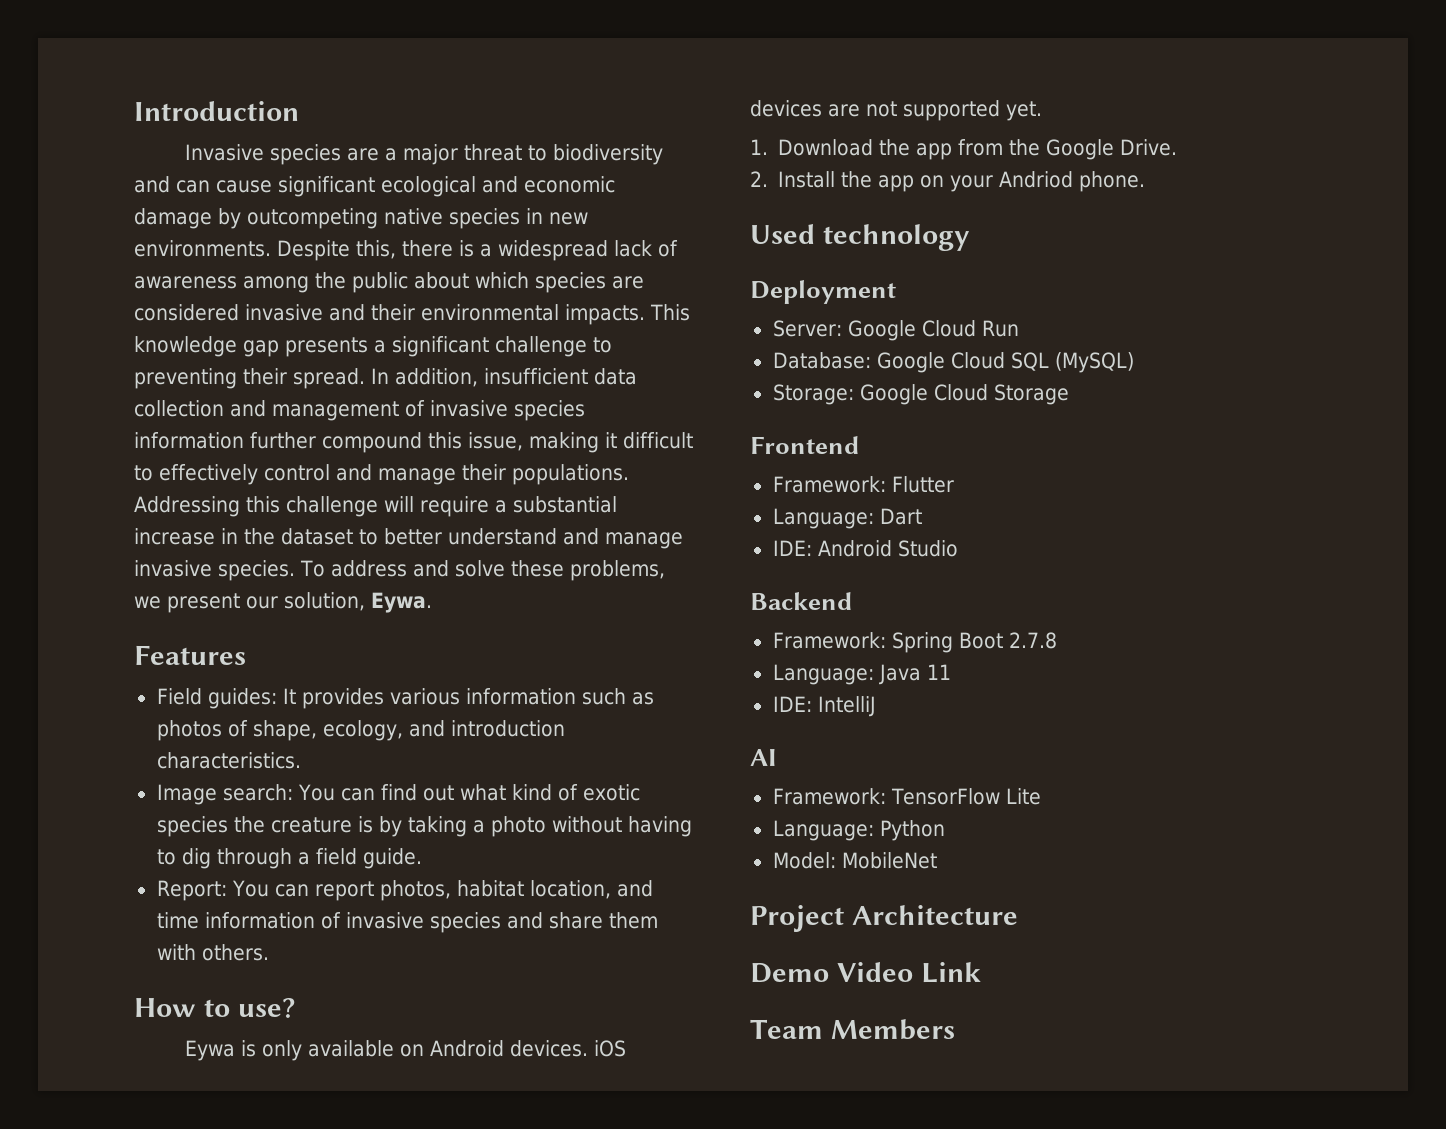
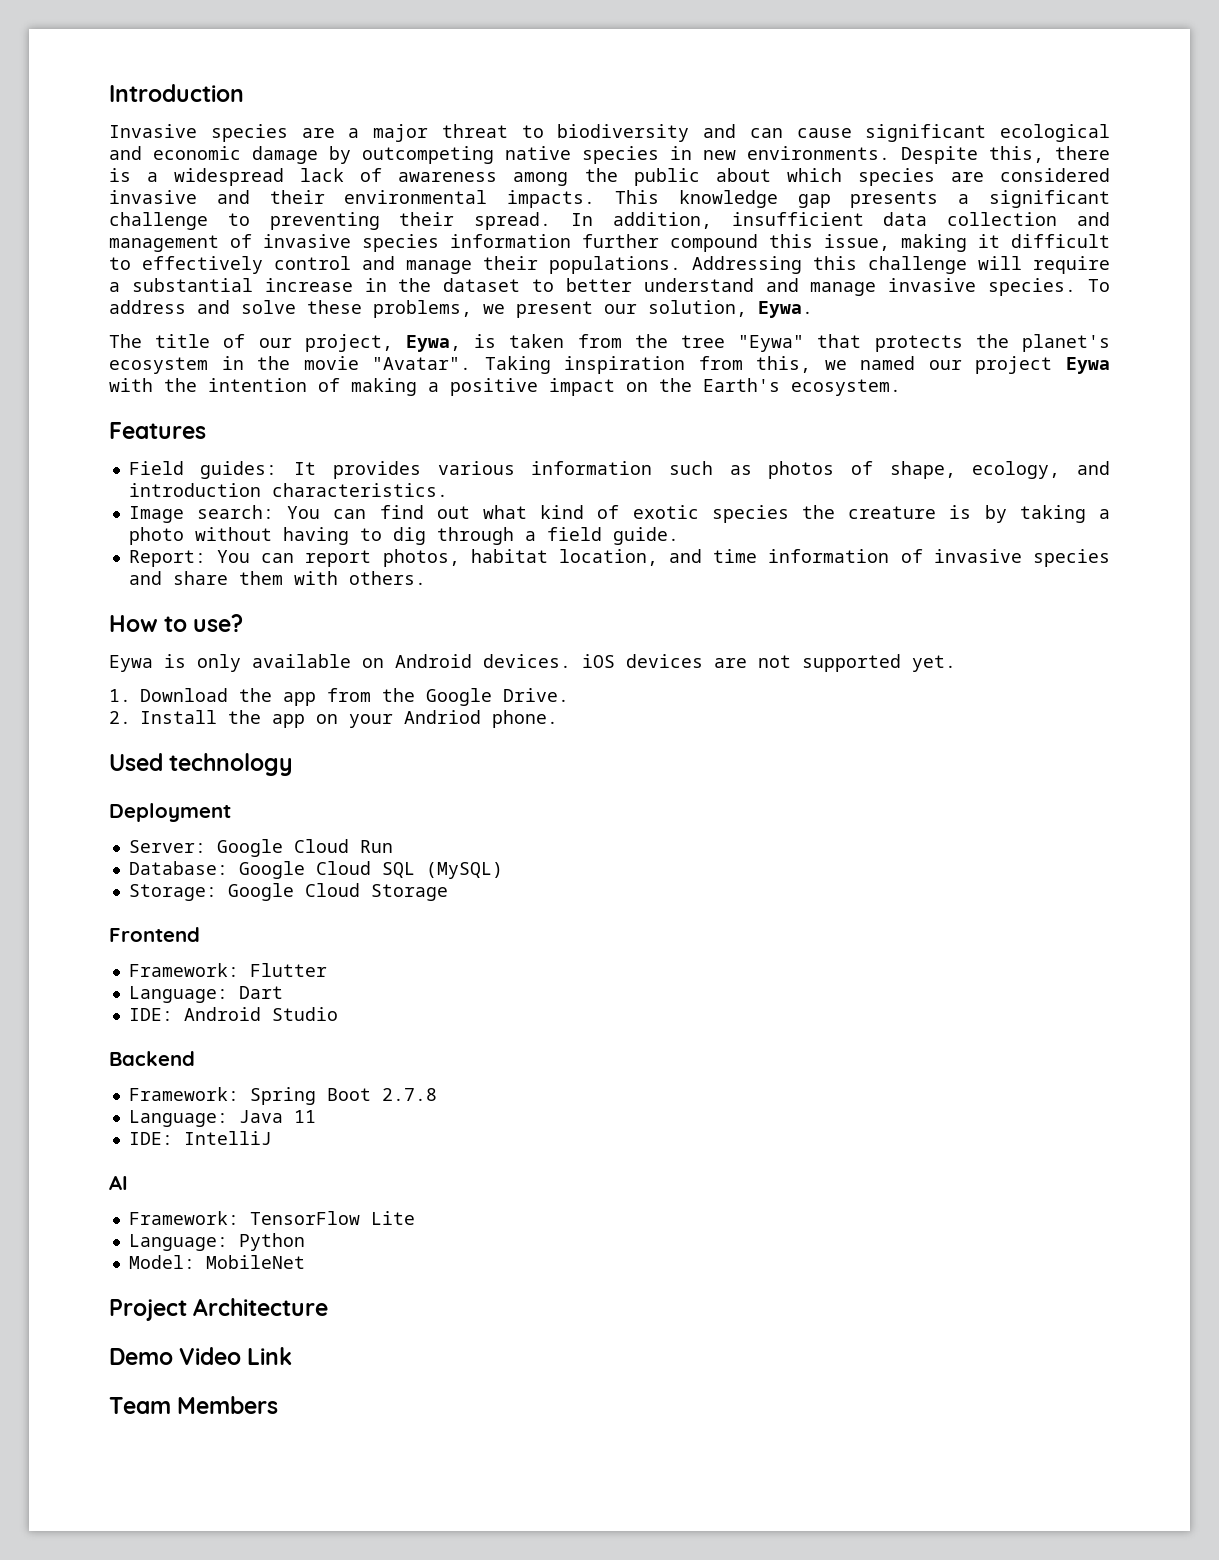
+ The title of our project, Eywa, is taken from the tree "Eywa" that protects the planet's ecosystem in the movie "Avatar". Taking inspiration from this, we named our project Eywa with the intention of making a positive impact on the Earth's ecosystem.

